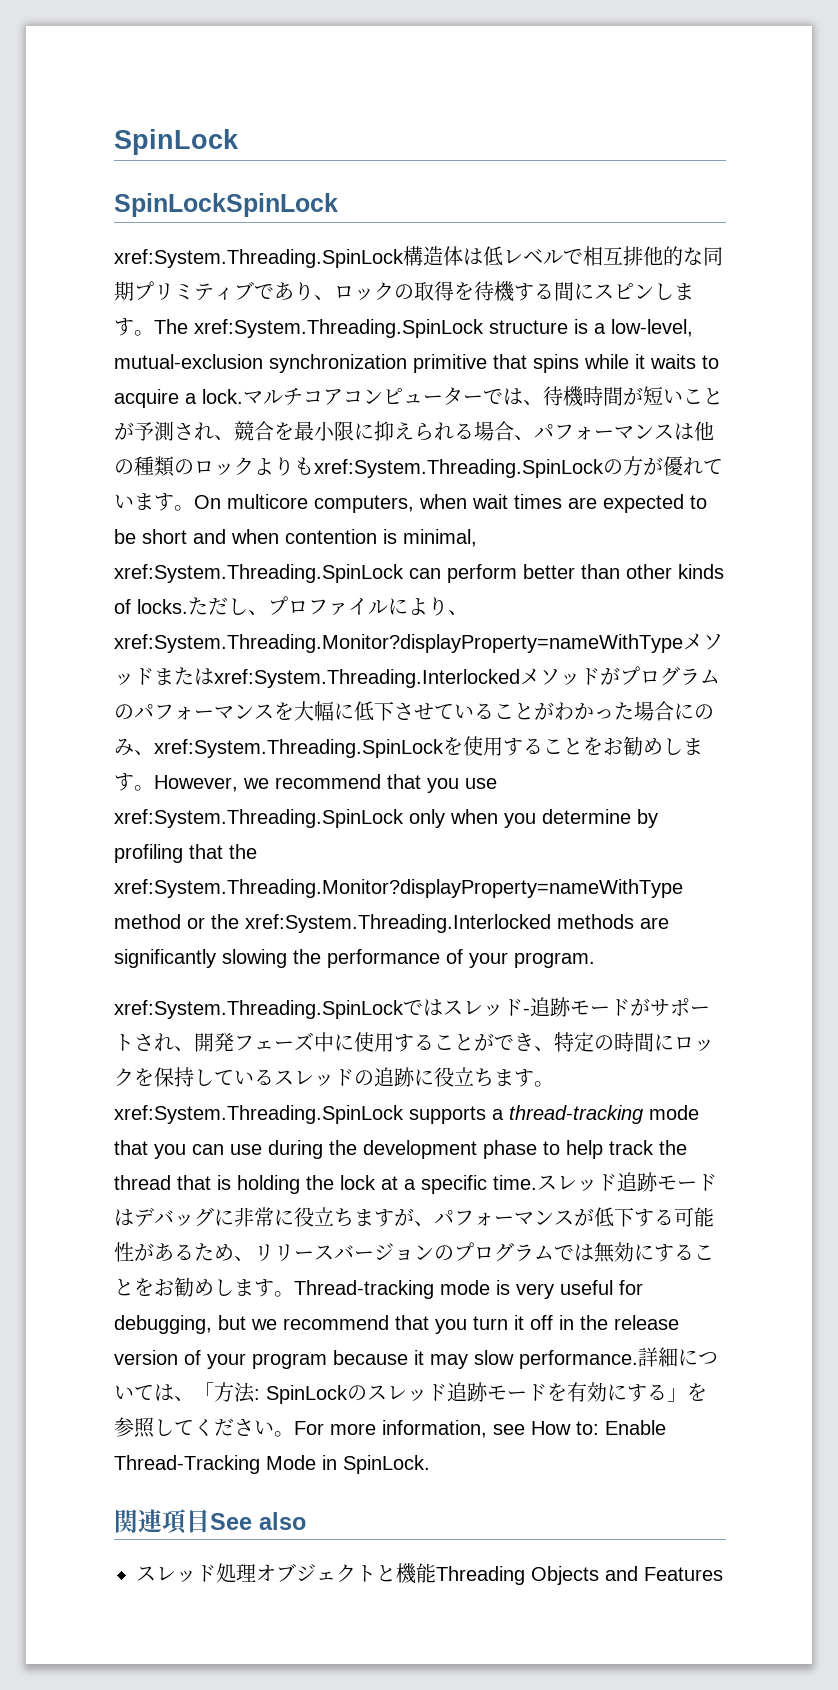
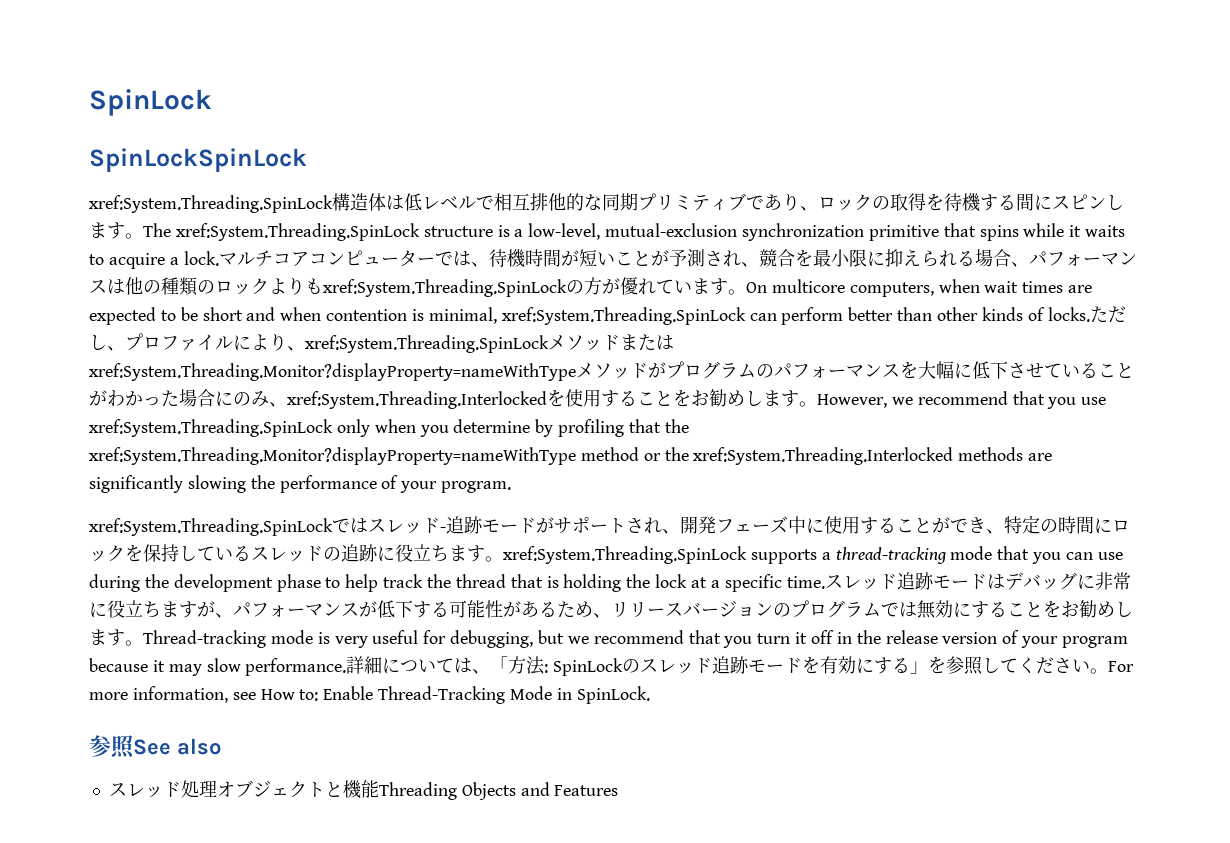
- ただし、プロファイルにより、xref:System.Threading.Monitor?displayProperty=nameWithTypeメソッドまたはxref:System.Threading.Interlockedメソッドがプログラムのパフォーマンスを大幅に低下させていることがわかった場合にのみ、xref:System.Threading.SpinLockを使用することをお勧めします。
+ ただし、プロファイルにより、xref:System.Threading.SpinLockメソッドまたはxref:System.Threading.Monitor?displayProperty=nameWithTypeメソッドがプログラムのパフォーマンスを大幅に低下させていることがわかった場合にのみ、xref:System.Threading.Interlockedを使用することをお勧めします。
- 関連項目See also
+ 参照See also

